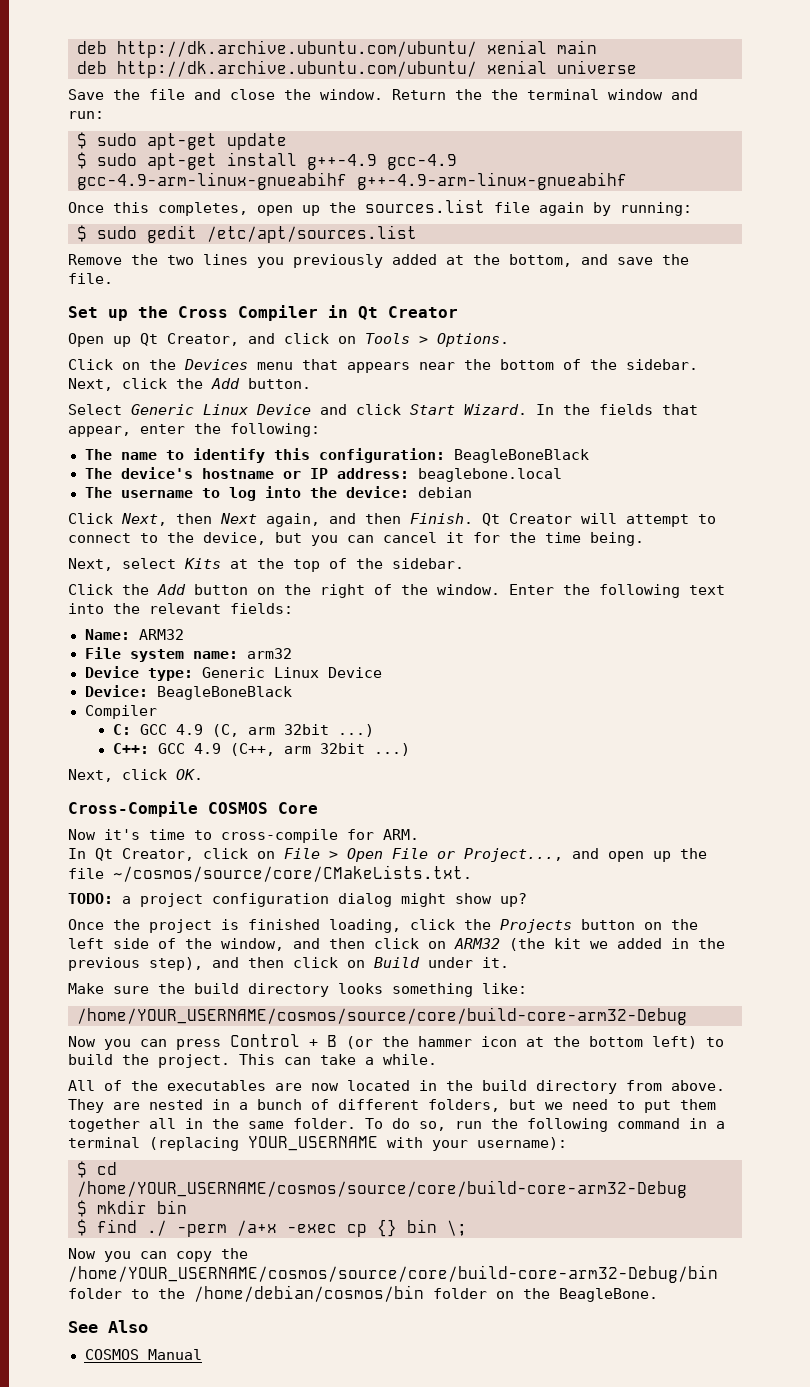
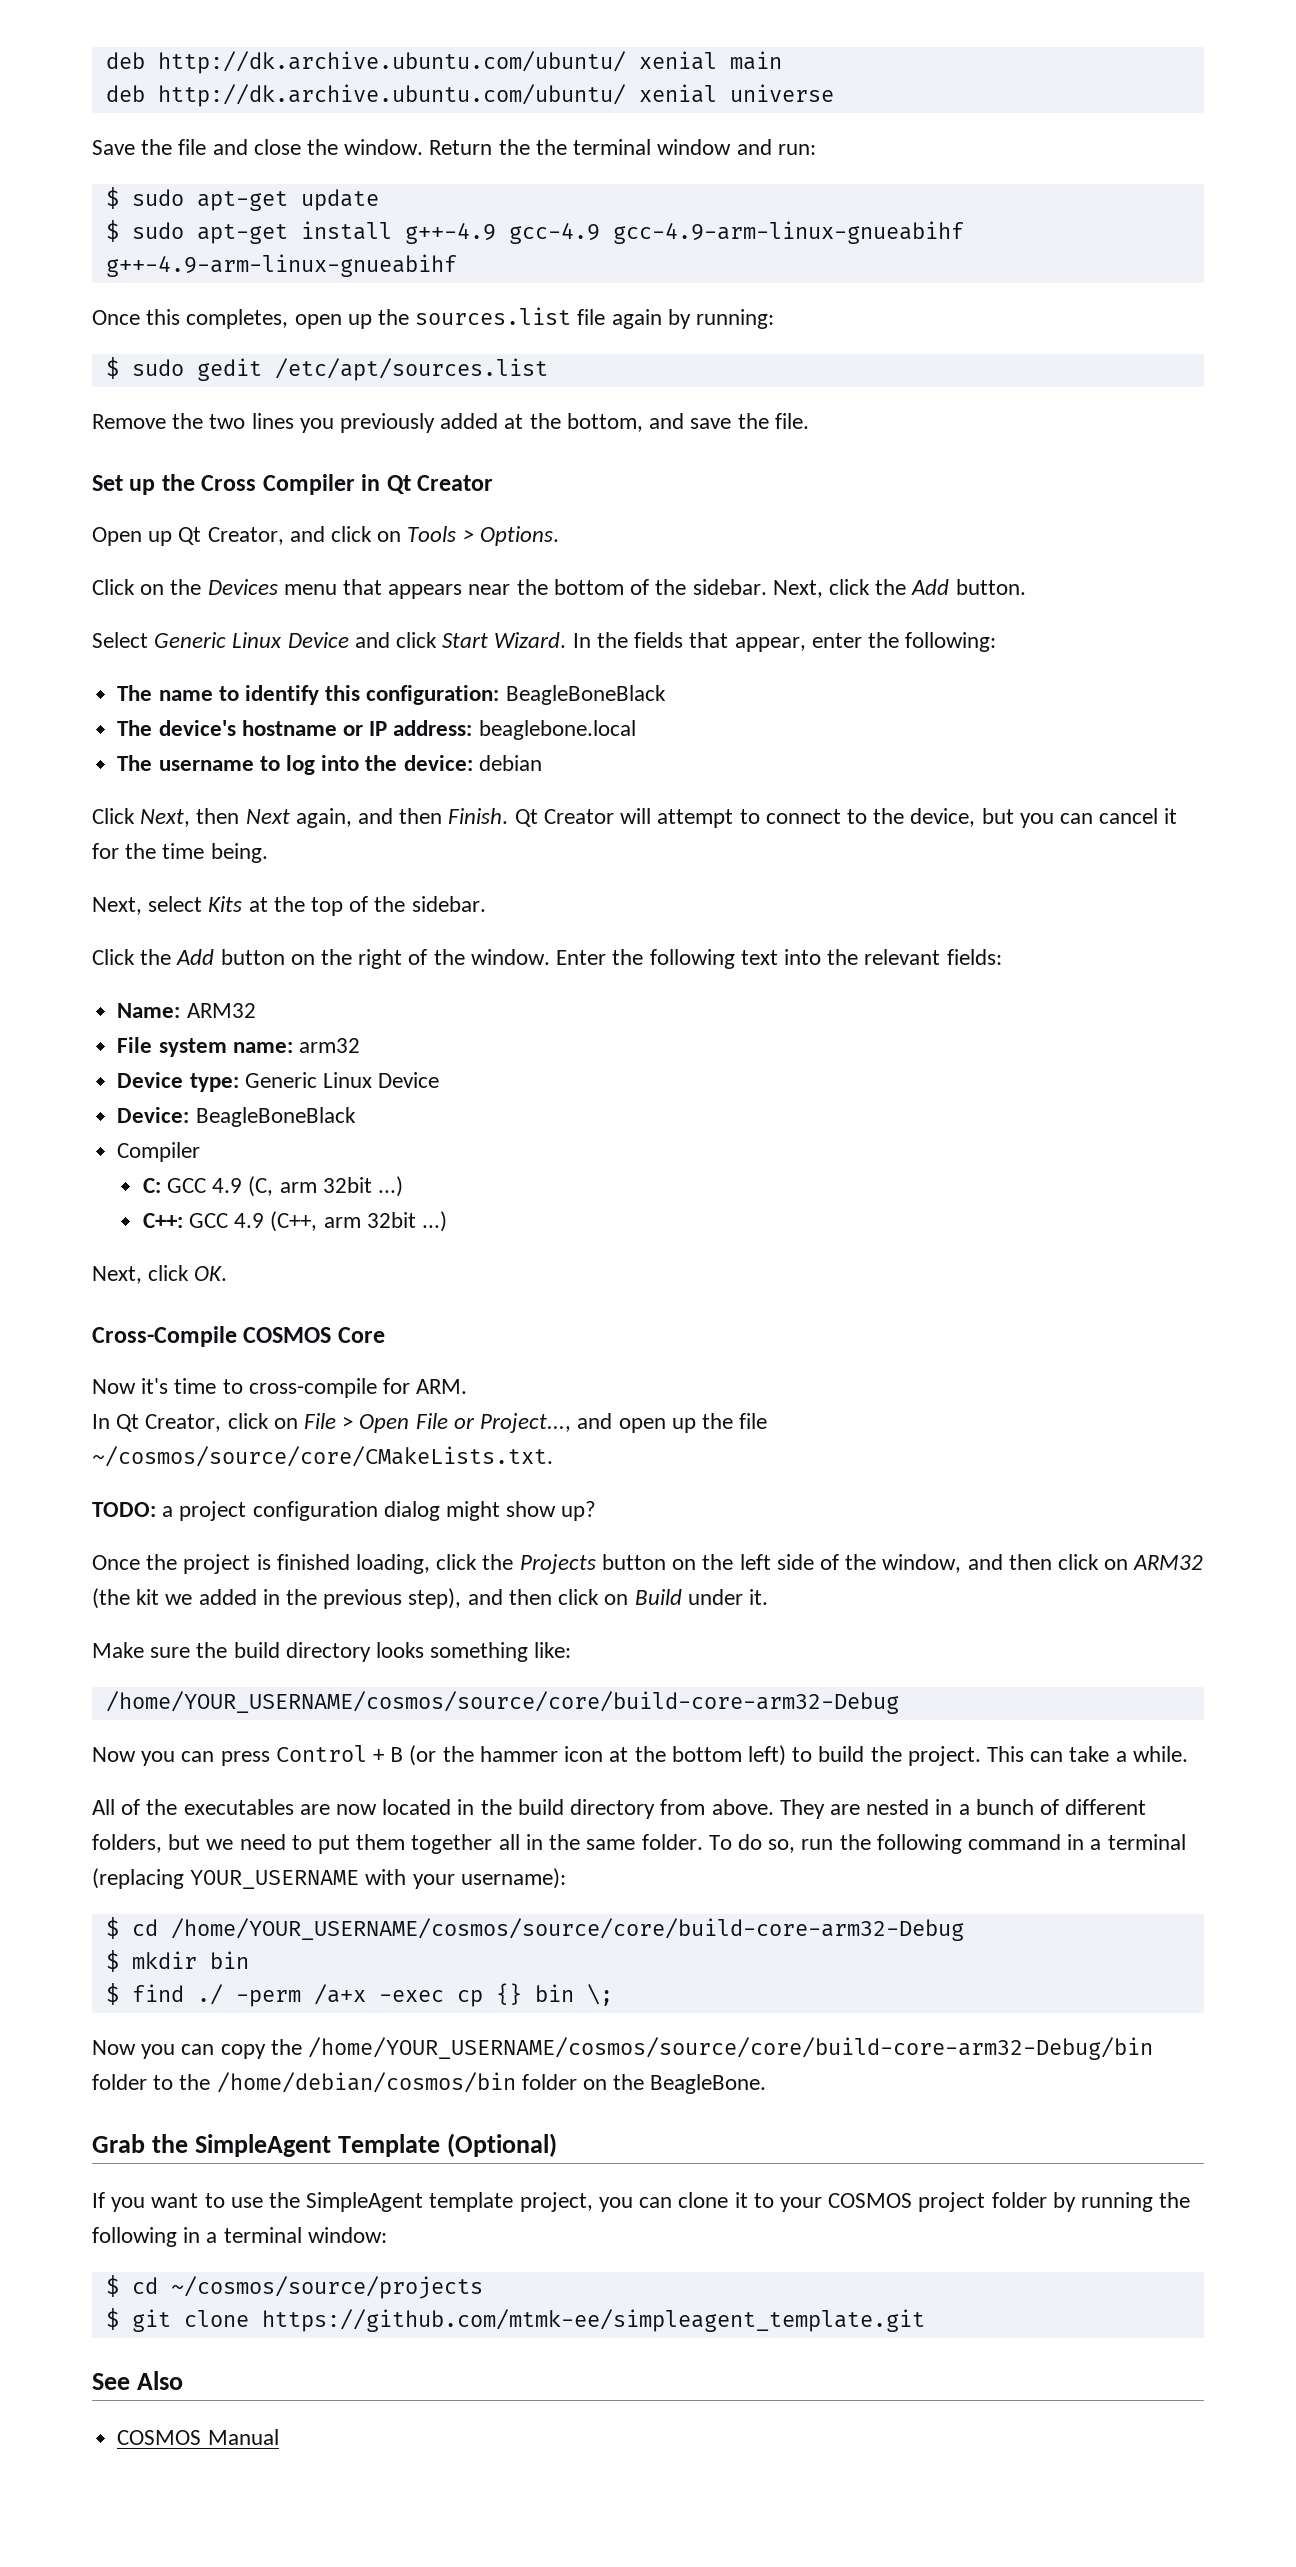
+ Grab the SimpleAgent Template (Optional)
+ If you want to use the SimpleAgent template project, you can clone it to your COSMOS project folder by running the following in a terminal window:
+ $ cd ~/cosmos/source/projects
+ $ git clone https://github.com/mtmk-ee/simpleagent_template.git

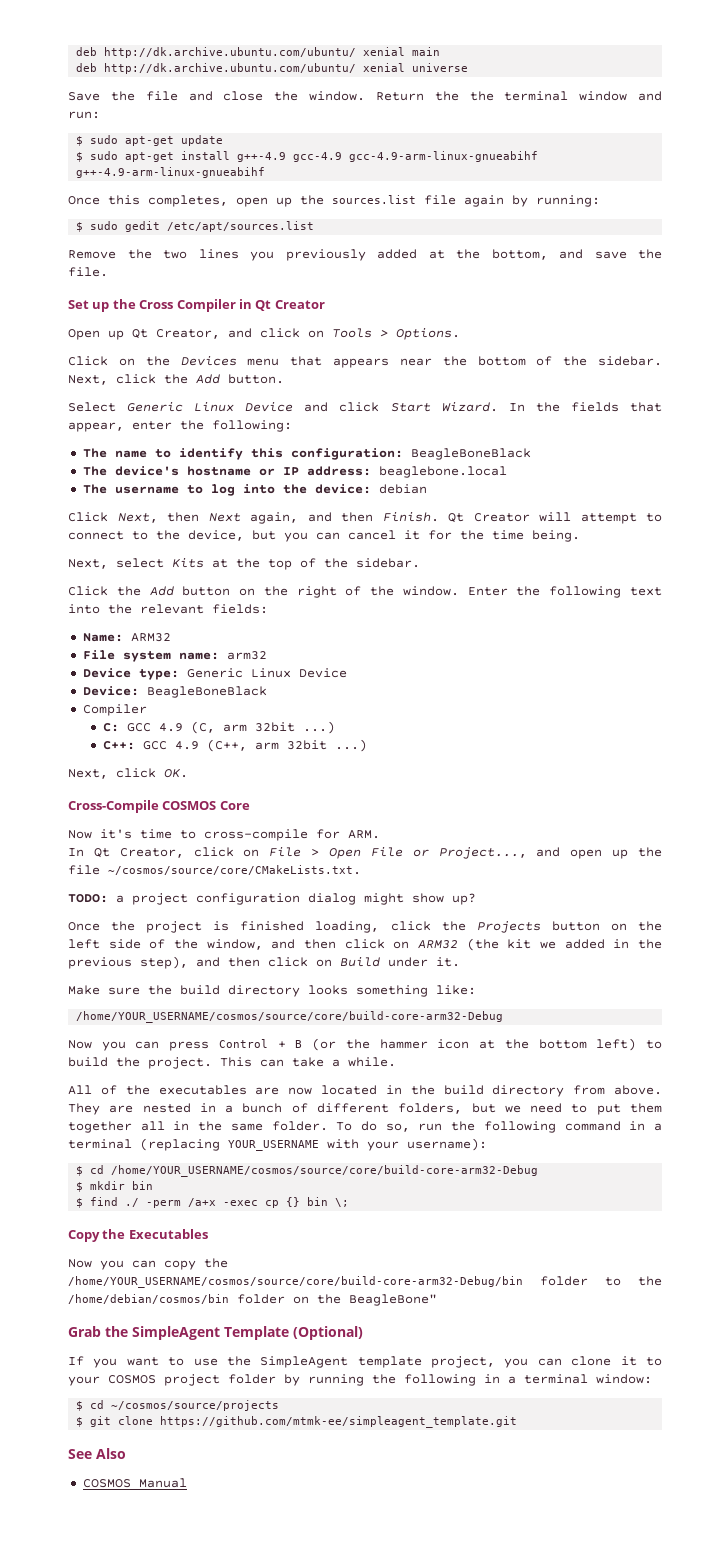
+ Copy the Executables
- Now you can copy the /home/YOUR_USERNAME/cosmos/source/core/build-core-arm32-Debug/bin folder to the /home/debian/cosmos/bin folder on the BeagleBone.
+ Now you can copy the /home/YOUR_USERNAME/cosmos/source/core/build-core-arm32-Debug/bin folder to the /home/debian/cosmos/bin folder on the BeagleBone"

